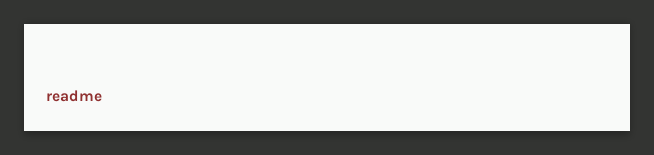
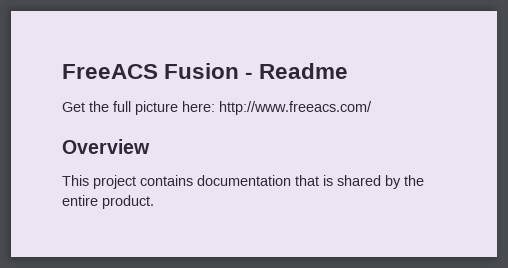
- readme
+ FreeACS Fusion - Readme
+ Get the full picture here: http://www.freeacs.com/
+ Overview
+ This project contains documentation that is shared by the entire product.

